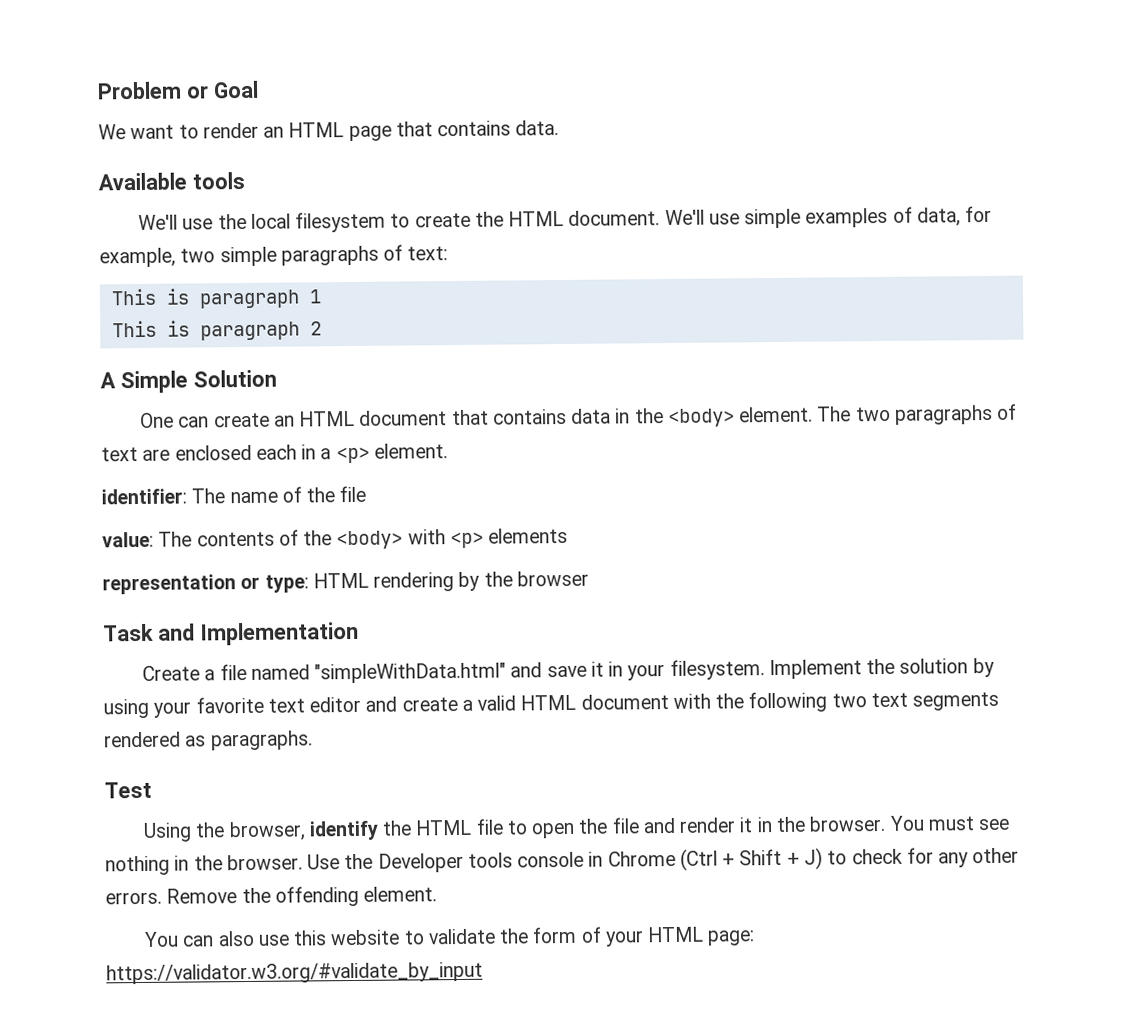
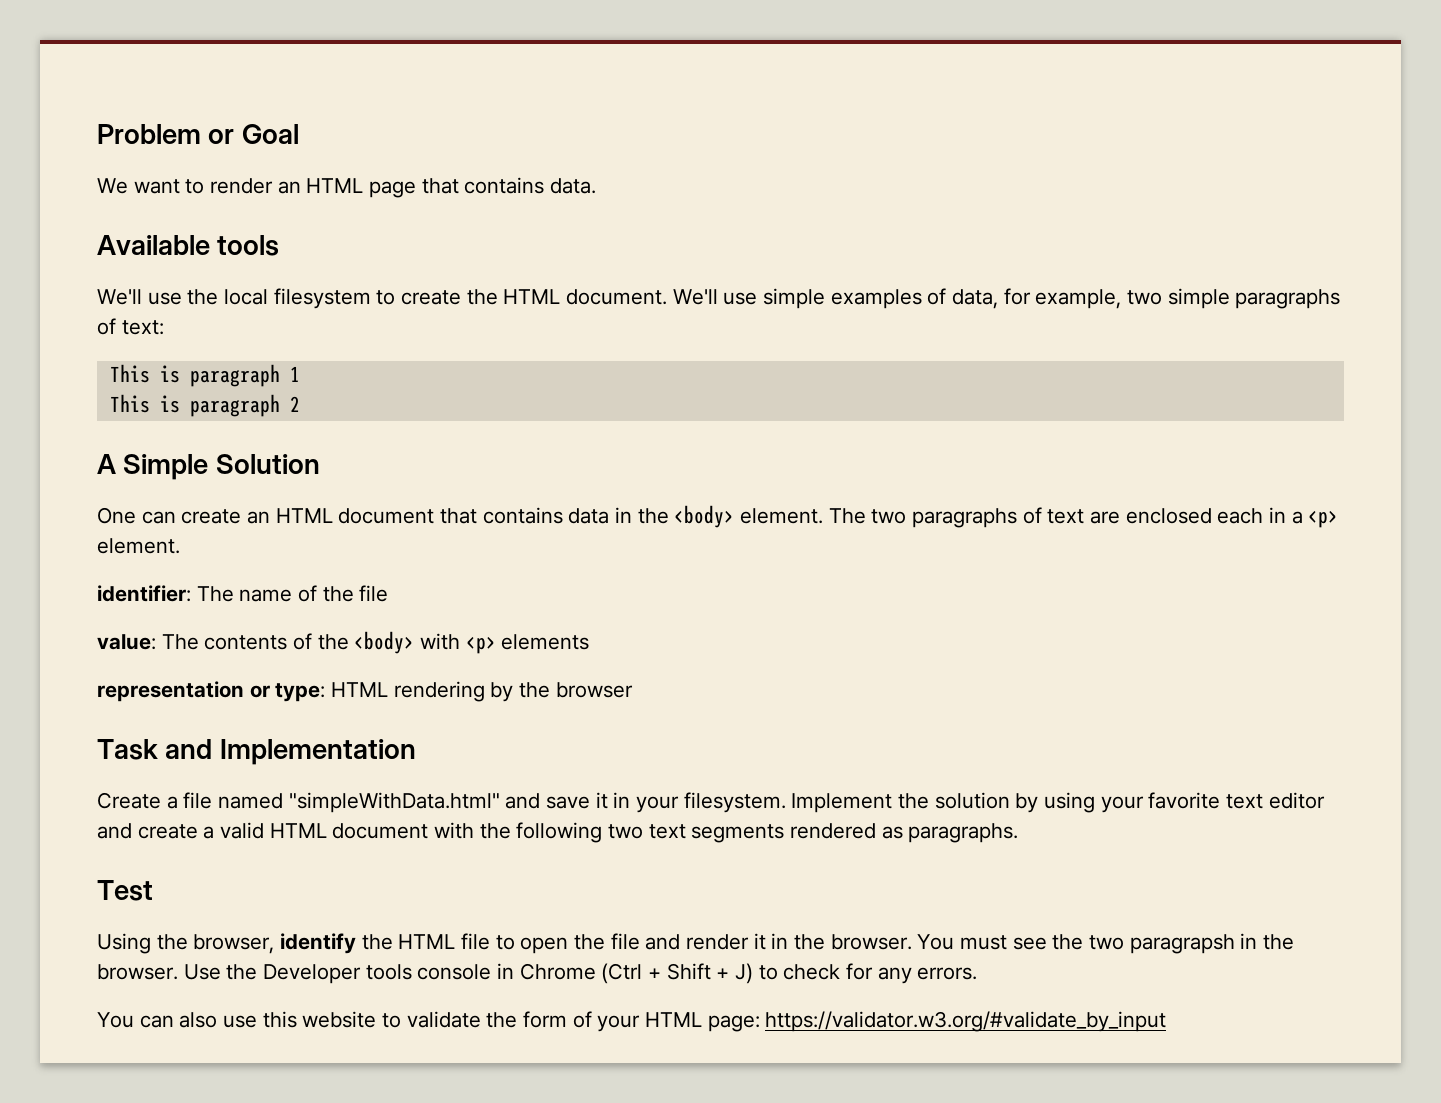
- You must see nothing in the browser.
+ You must see the two paragrapsh in the browser.
- Use the Developer tools console in Chrome (Ctrl + Shift + J) to check for any other errors. Remove the offending element.
+ Use the Developer tools console in Chrome (Ctrl + Shift + J) to check for any errors.

